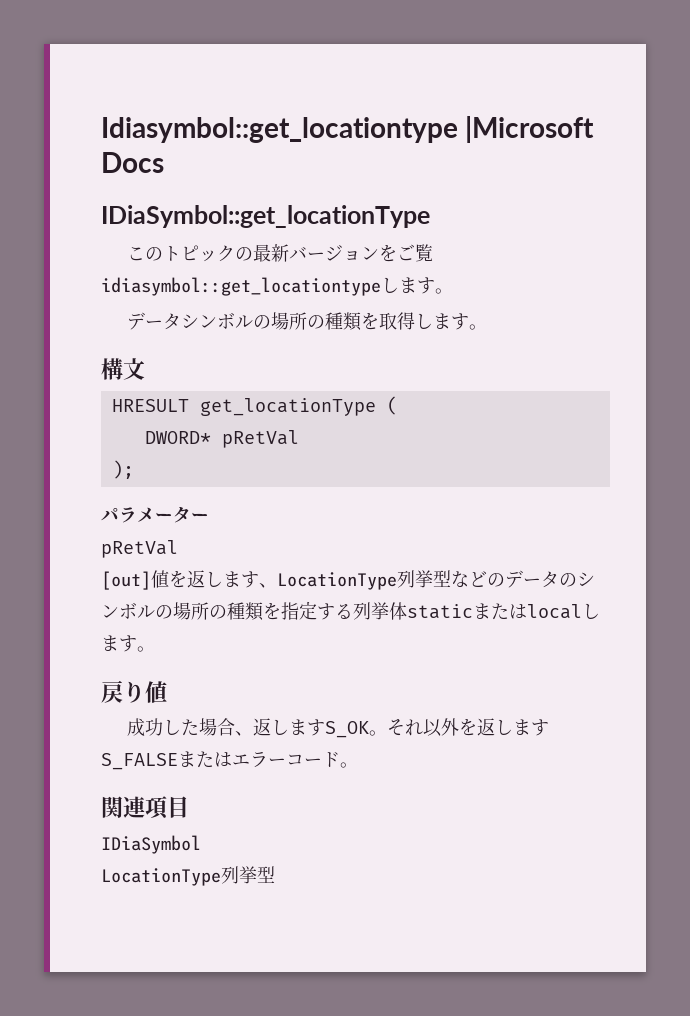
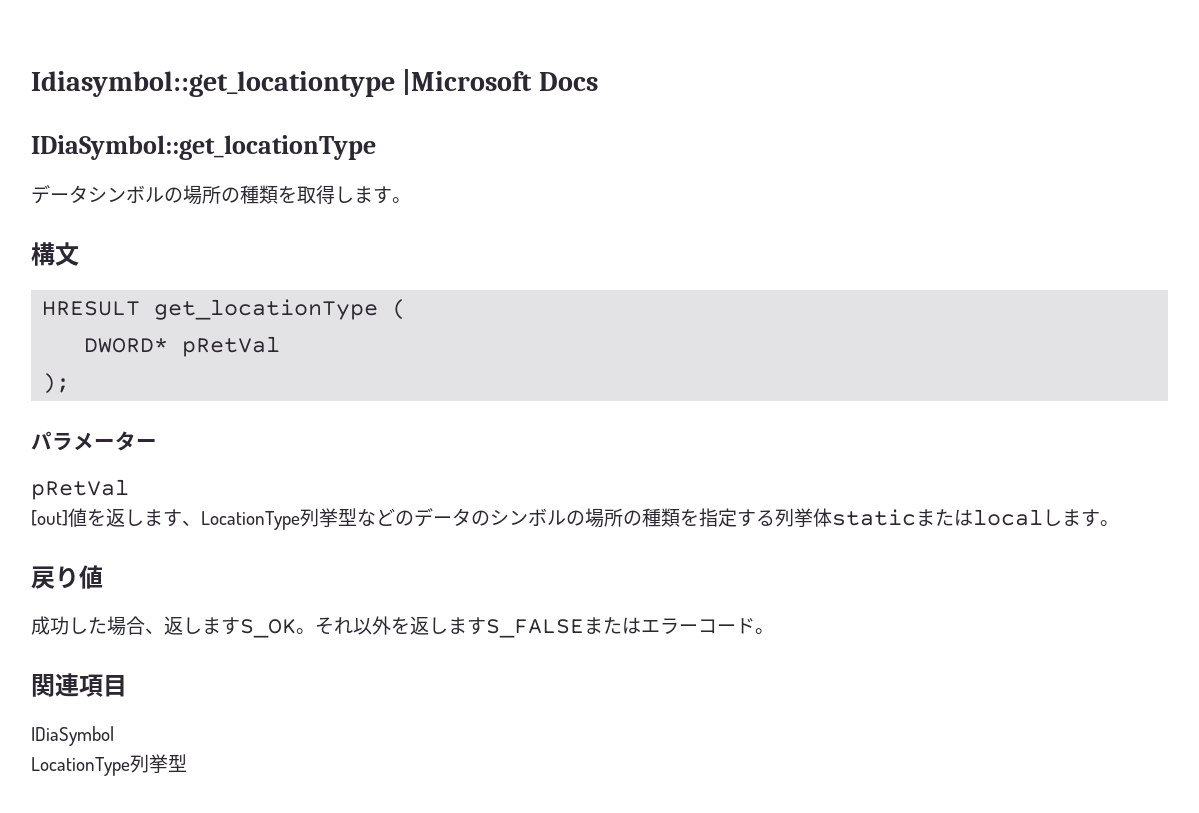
- このトピックの最新バージョンをご覧idiasymbol::get_locationtypeします。

